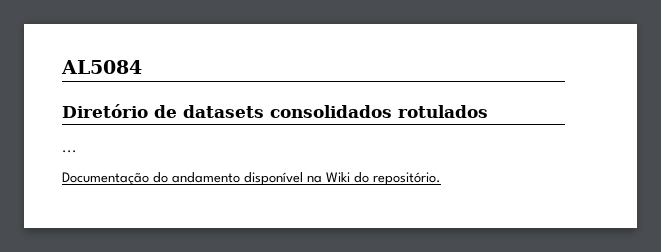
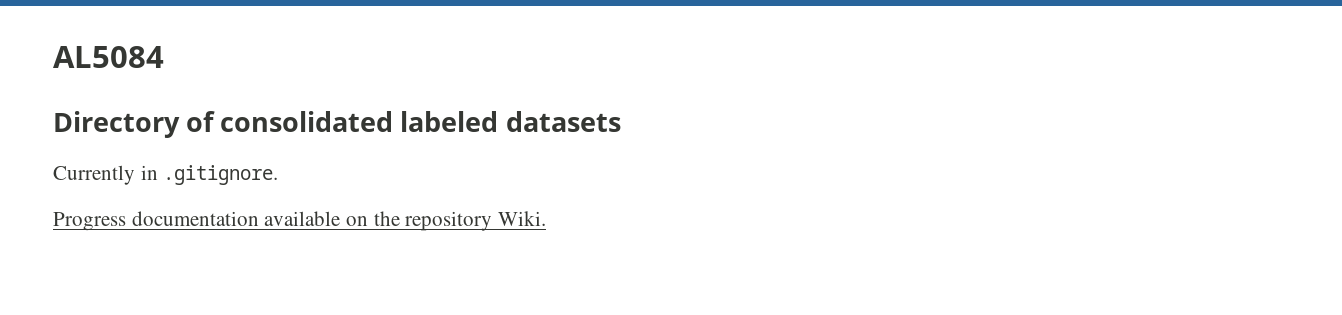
- Diretório de datasets consolidados rotulados
- ...
- Documentação do andamento disponível na Wiki do repositório.
+ Directory of consolidated labeled datasets
+ Currently in .gitignore.
+ Progress documentation available on the repository Wiki.

